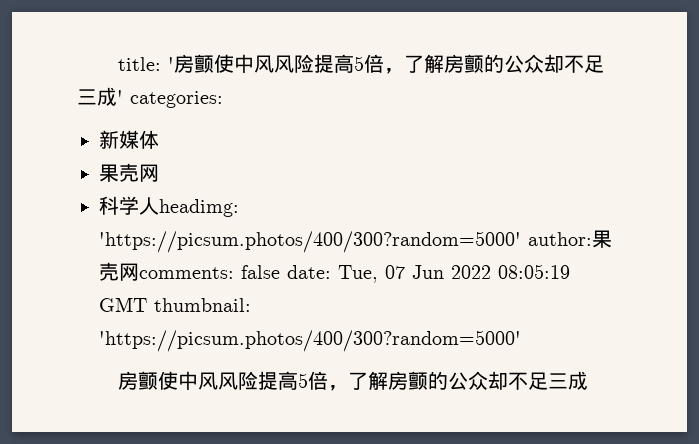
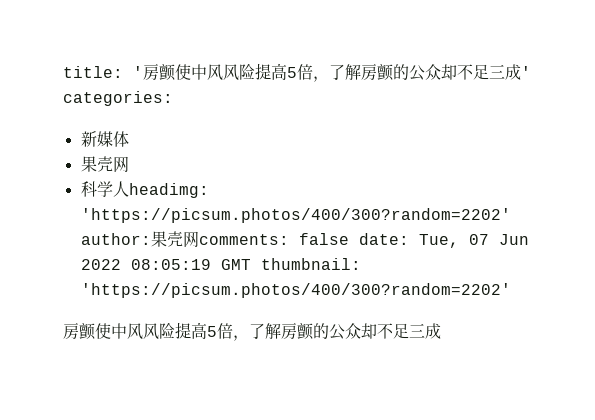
- 科学人headimg: 'https://picsum.photos/400/300?random=5000' author:果壳网comments: false date: Tue, 07 Jun 2022 08:05:19 GMT thumbnail: 'https://picsum.photos/400/300?random=5000'
+ 科学人headimg: 'https://picsum.photos/400/300?random=2202' author:果壳网comments: false date: Tue, 07 Jun 2022 08:05:19 GMT thumbnail: 'https://picsum.photos/400/300?random=2202'

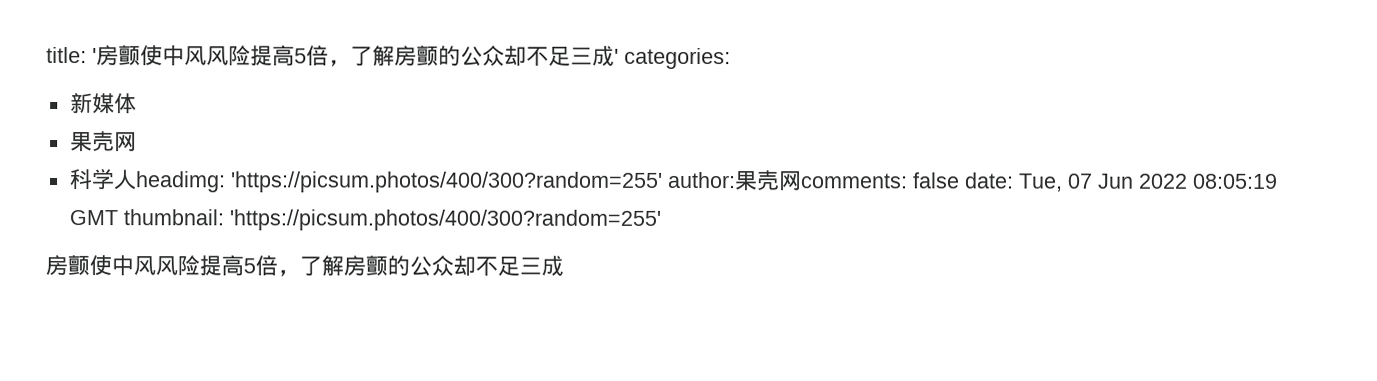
- 科学人headimg: 'https://picsum.photos/400/300?random=2202' author:果壳网comments: false date: Tue, 07 Jun 2022 08:05:19 GMT thumbnail: 'https://picsum.photos/400/300?random=2202'
+ 科学人headimg: 'https://picsum.photos/400/300?random=255' author:果壳网comments: false date: Tue, 07 Jun 2022 08:05:19 GMT thumbnail: 'https://picsum.photos/400/300?random=255'

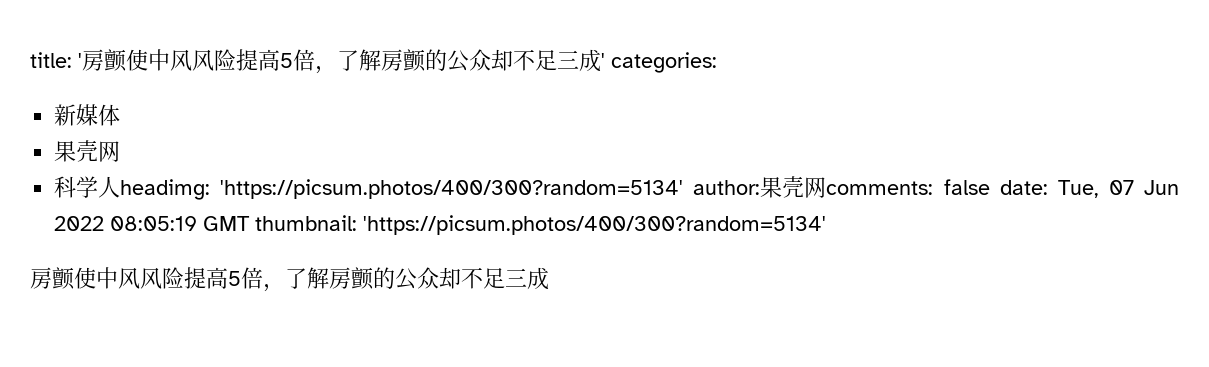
- 科学人headimg: 'https://picsum.photos/400/300?random=255' author:果壳网comments: false date: Tue, 07 Jun 2022 08:05:19 GMT thumbnail: 'https://picsum.photos/400/300?random=255'
+ 科学人headimg: 'https://picsum.photos/400/300?random=5134' author:果壳网comments: false date: Tue, 07 Jun 2022 08:05:19 GMT thumbnail: 'https://picsum.photos/400/300?random=5134'

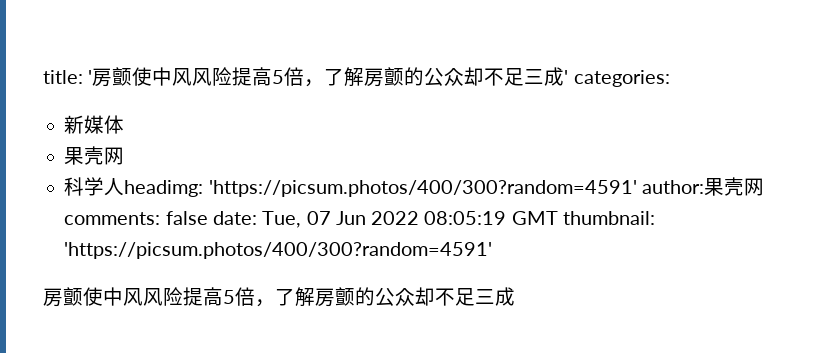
- 科学人headimg: 'https://picsum.photos/400/300?random=5134' author:果壳网comments: false date: Tue, 07 Jun 2022 08:05:19 GMT thumbnail: 'https://picsum.photos/400/300?random=5134'
+ 科学人headimg: 'https://picsum.photos/400/300?random=4591' author:果壳网comments: false date: Tue, 07 Jun 2022 08:05:19 GMT thumbnail: 'https://picsum.photos/400/300?random=4591'

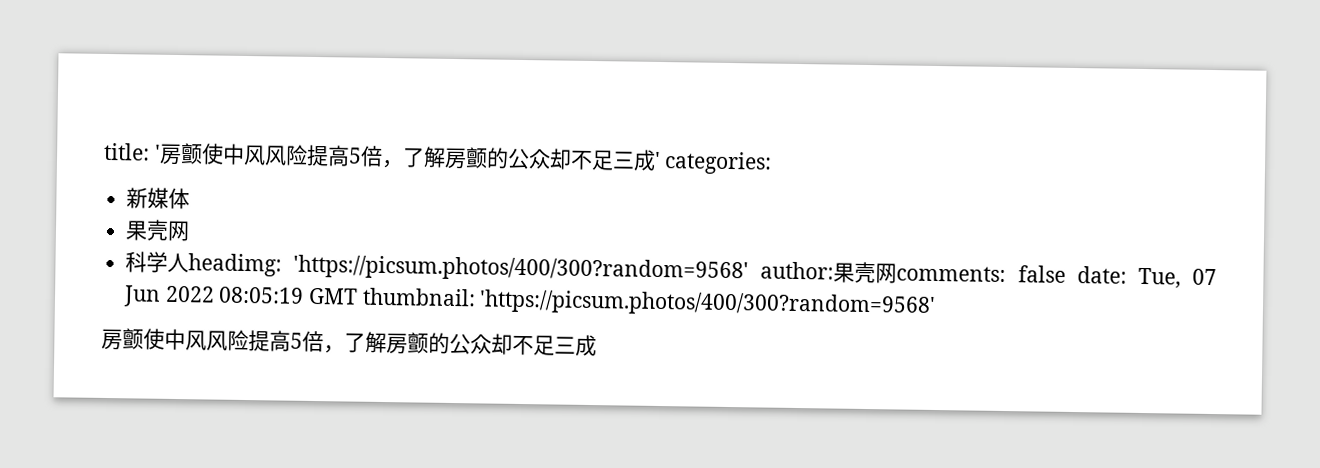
- 科学人headimg: 'https://picsum.photos/400/300?random=4591' author:果壳网comments: false date: Tue, 07 Jun 2022 08:05:19 GMT thumbnail: 'https://picsum.photos/400/300?random=4591'
+ 科学人headimg: 'https://picsum.photos/400/300?random=9568' author:果壳网comments: false date: Tue, 07 Jun 2022 08:05:19 GMT thumbnail: 'https://picsum.photos/400/300?random=9568'

